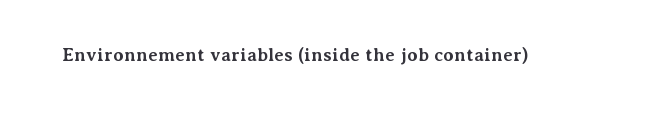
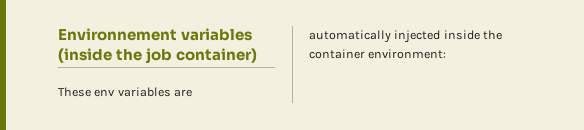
+ These env variables are automatically injected inside the container environment:

